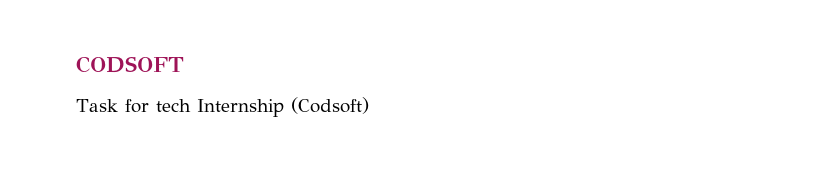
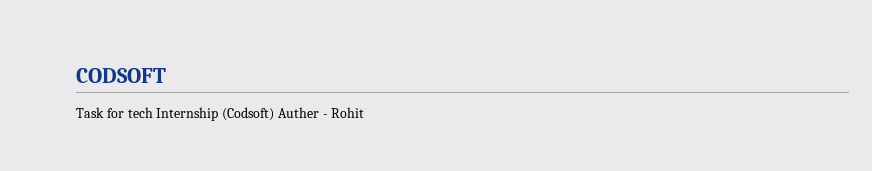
- Task for tech Internship (Codsoft)
+ Task for tech Internship (Codsoft) Auther - Rohit

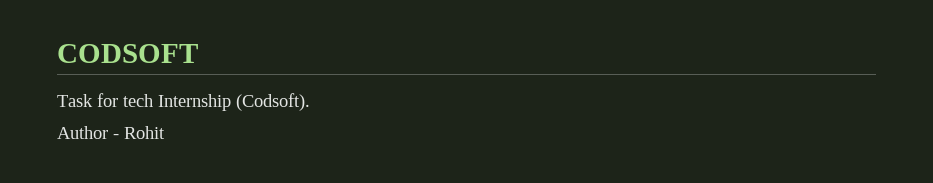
- Task for tech Internship (Codsoft) Auther - Rohit
+ Task for tech Internship (Codsoft).
+ Author - Rohit

